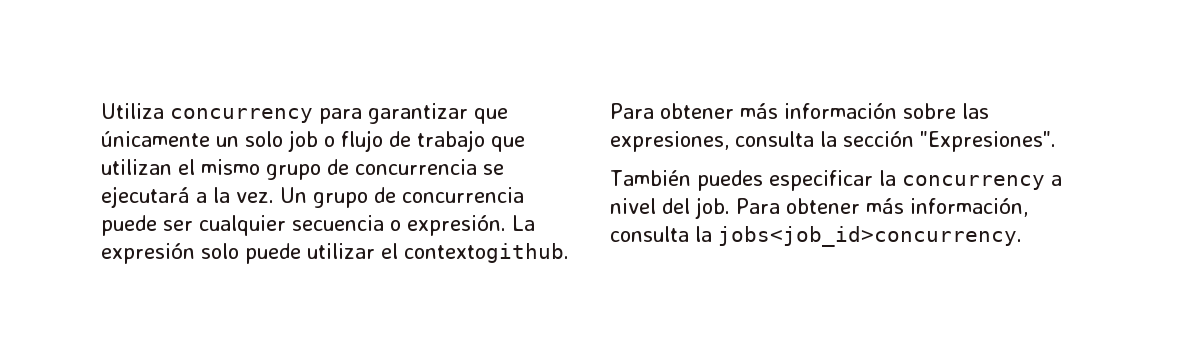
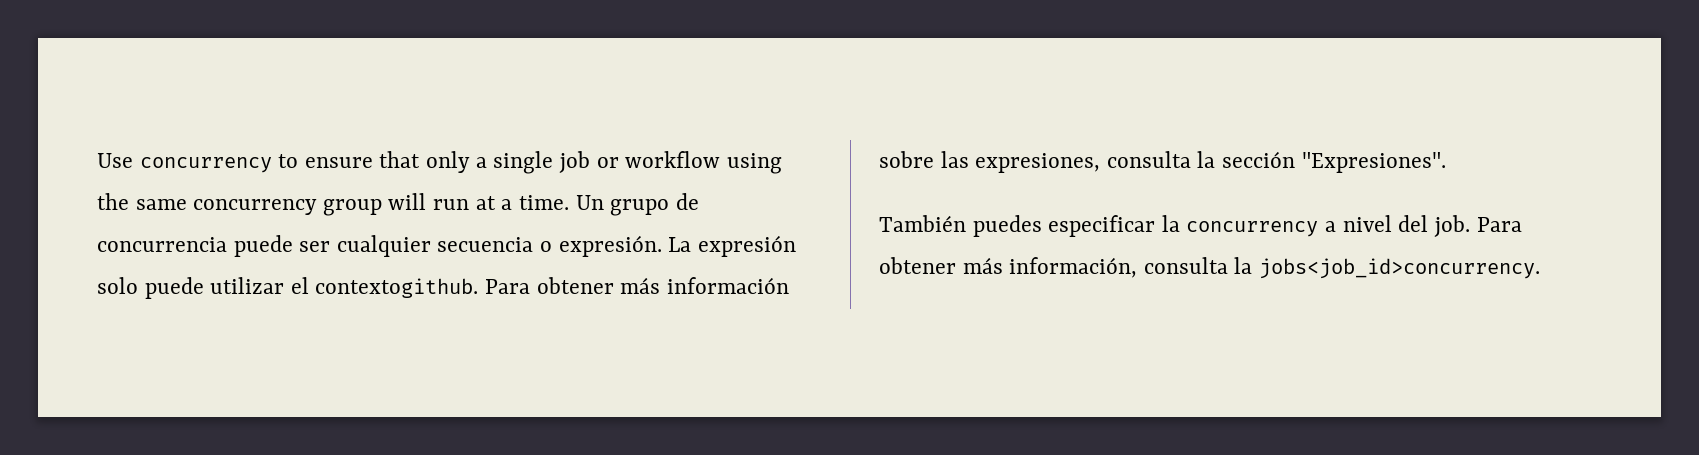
- Utiliza concurrency para garantizar que únicamente un solo job o flujo de trabajo que utilizan el mismo grupo de concurrencia se ejecutará a la vez.
+ Use concurrency to ensure that only a single job or workflow using the same concurrency group will run at a time.

